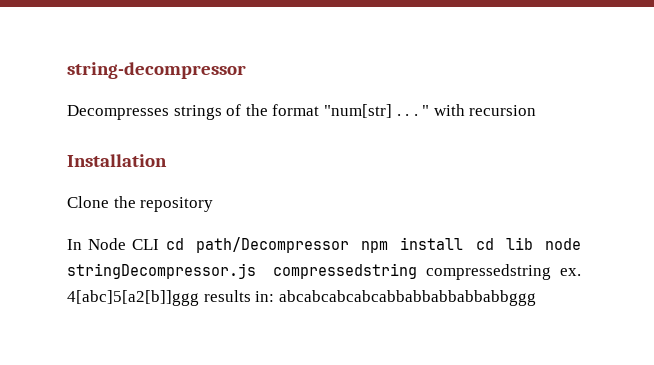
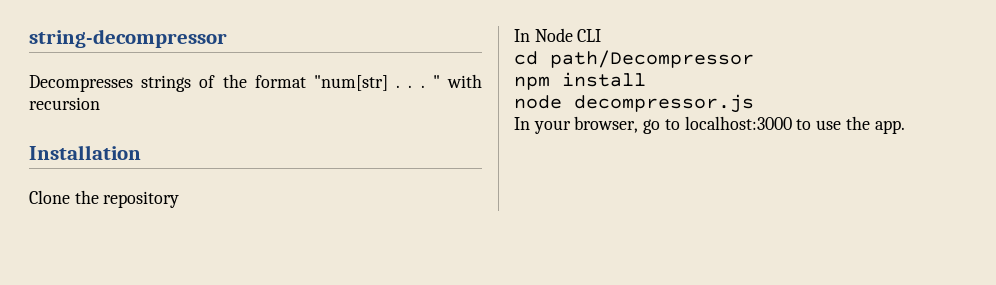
- In Node CLI cd path/Decompressor npm install cd lib node stringDecompressor.js compressedstring compressedstring ex. 4[abc]5[a2[b]]ggg results in: abcabcabcabcabbabbabbabbabbggg
+ In Node CLI
+ cd path/Decompressor
+ npm install
+ node decompressor.js
+ In your browser, go to localhost:3000 to use the app.

